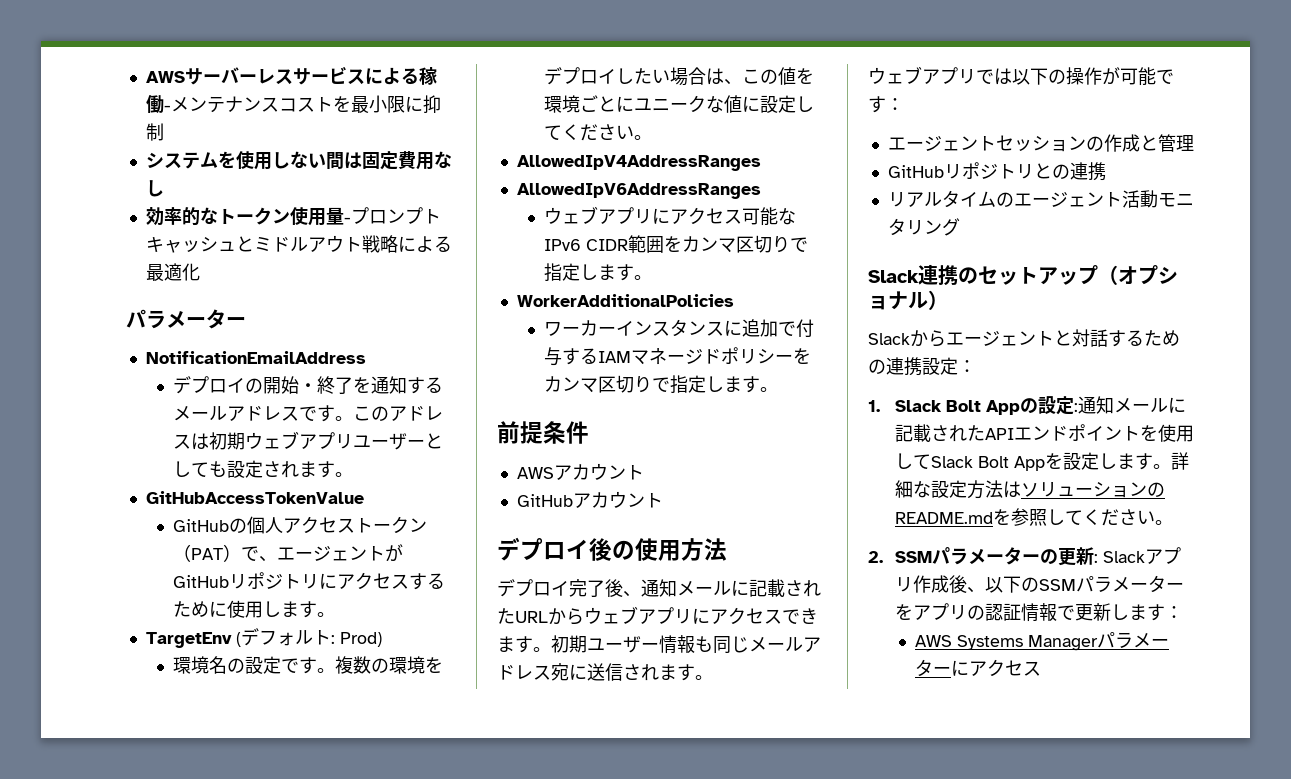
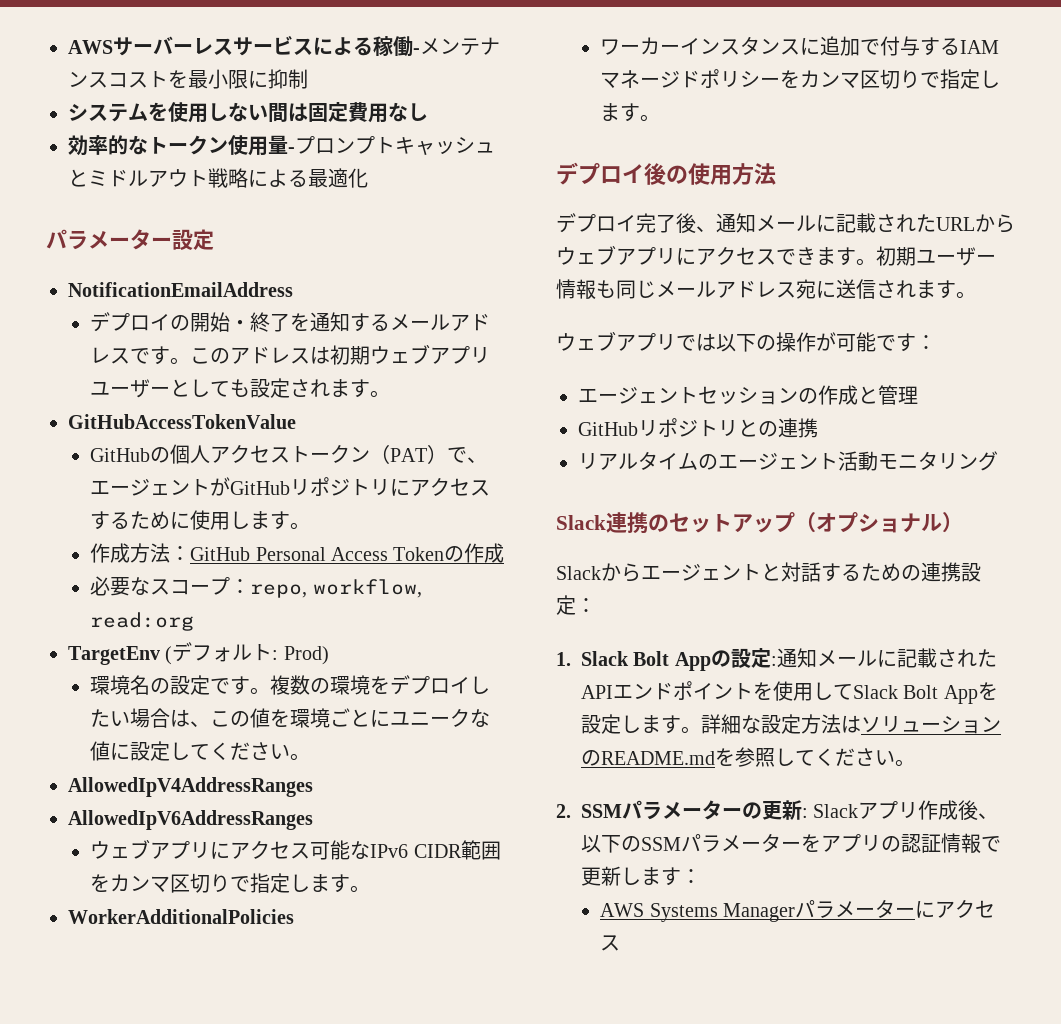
  効率的なトークン使用量-プロンプトキャッシュとミドルアウト戦略による最適化
- パラメーター
+ パラメーター設定
+ 作成方法：GitHub Personal Access Tokenの作成
+ 必要なスコープ：repo, workflow, read:org
- 前提条件
- AWSアカウント
- GitHubアカウント

